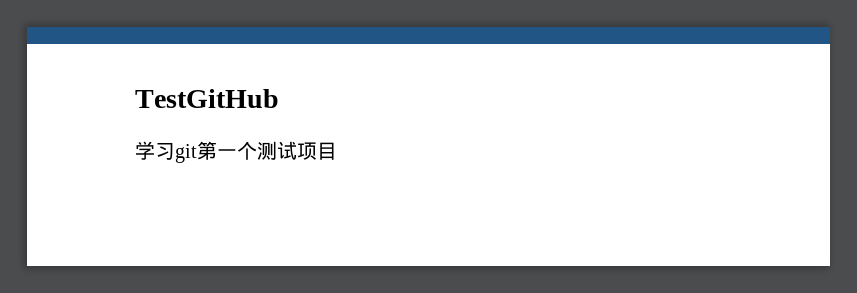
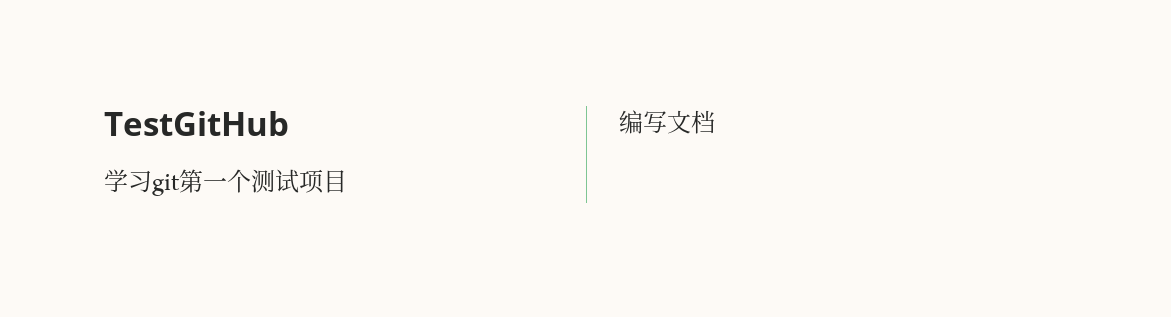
+ 编写文档

